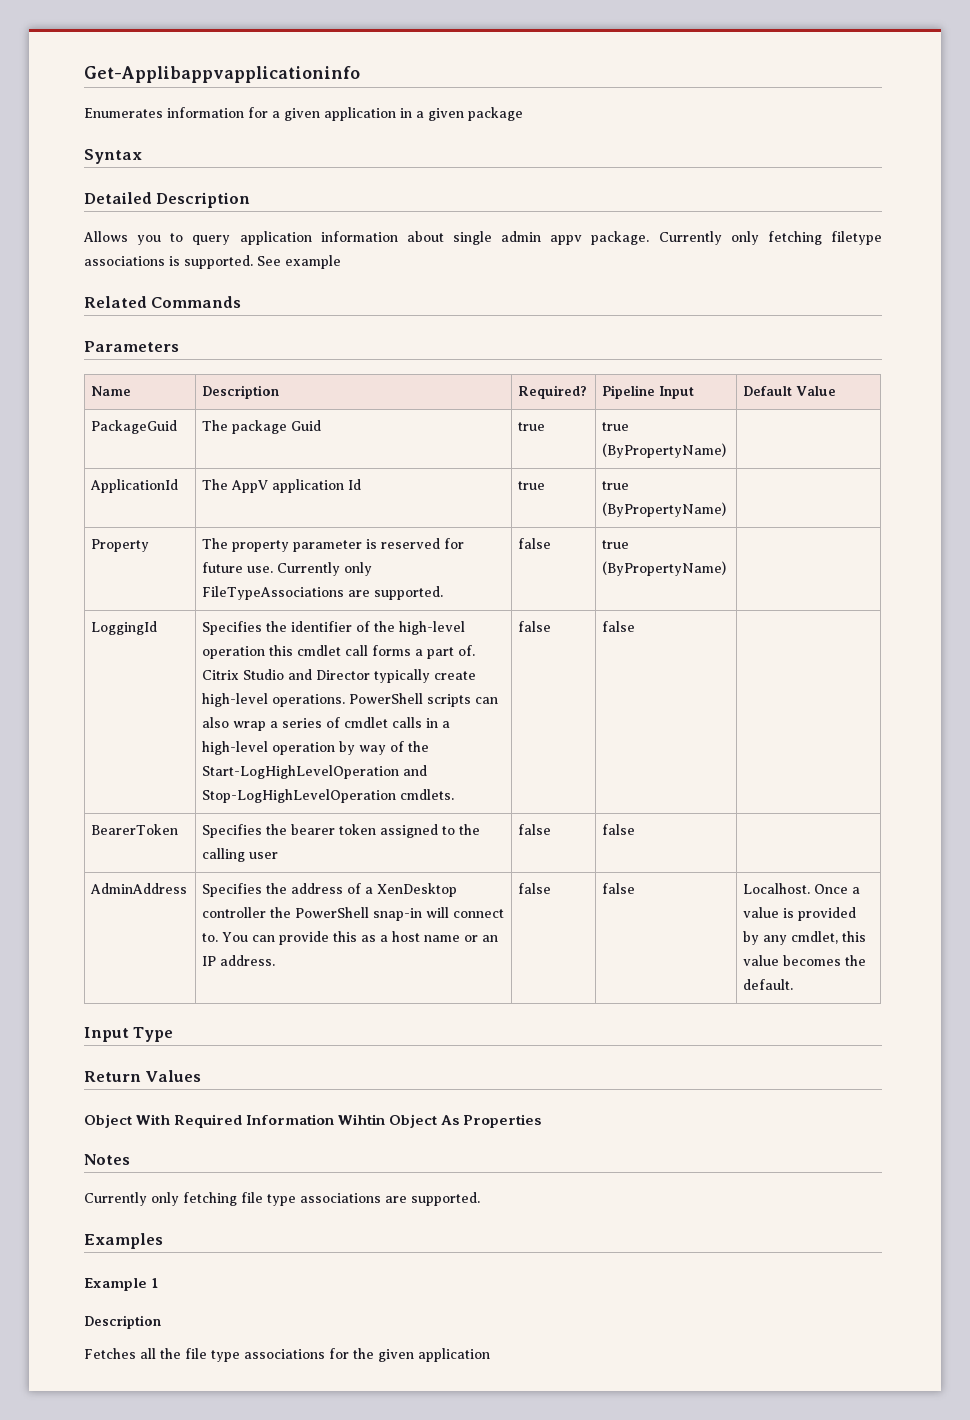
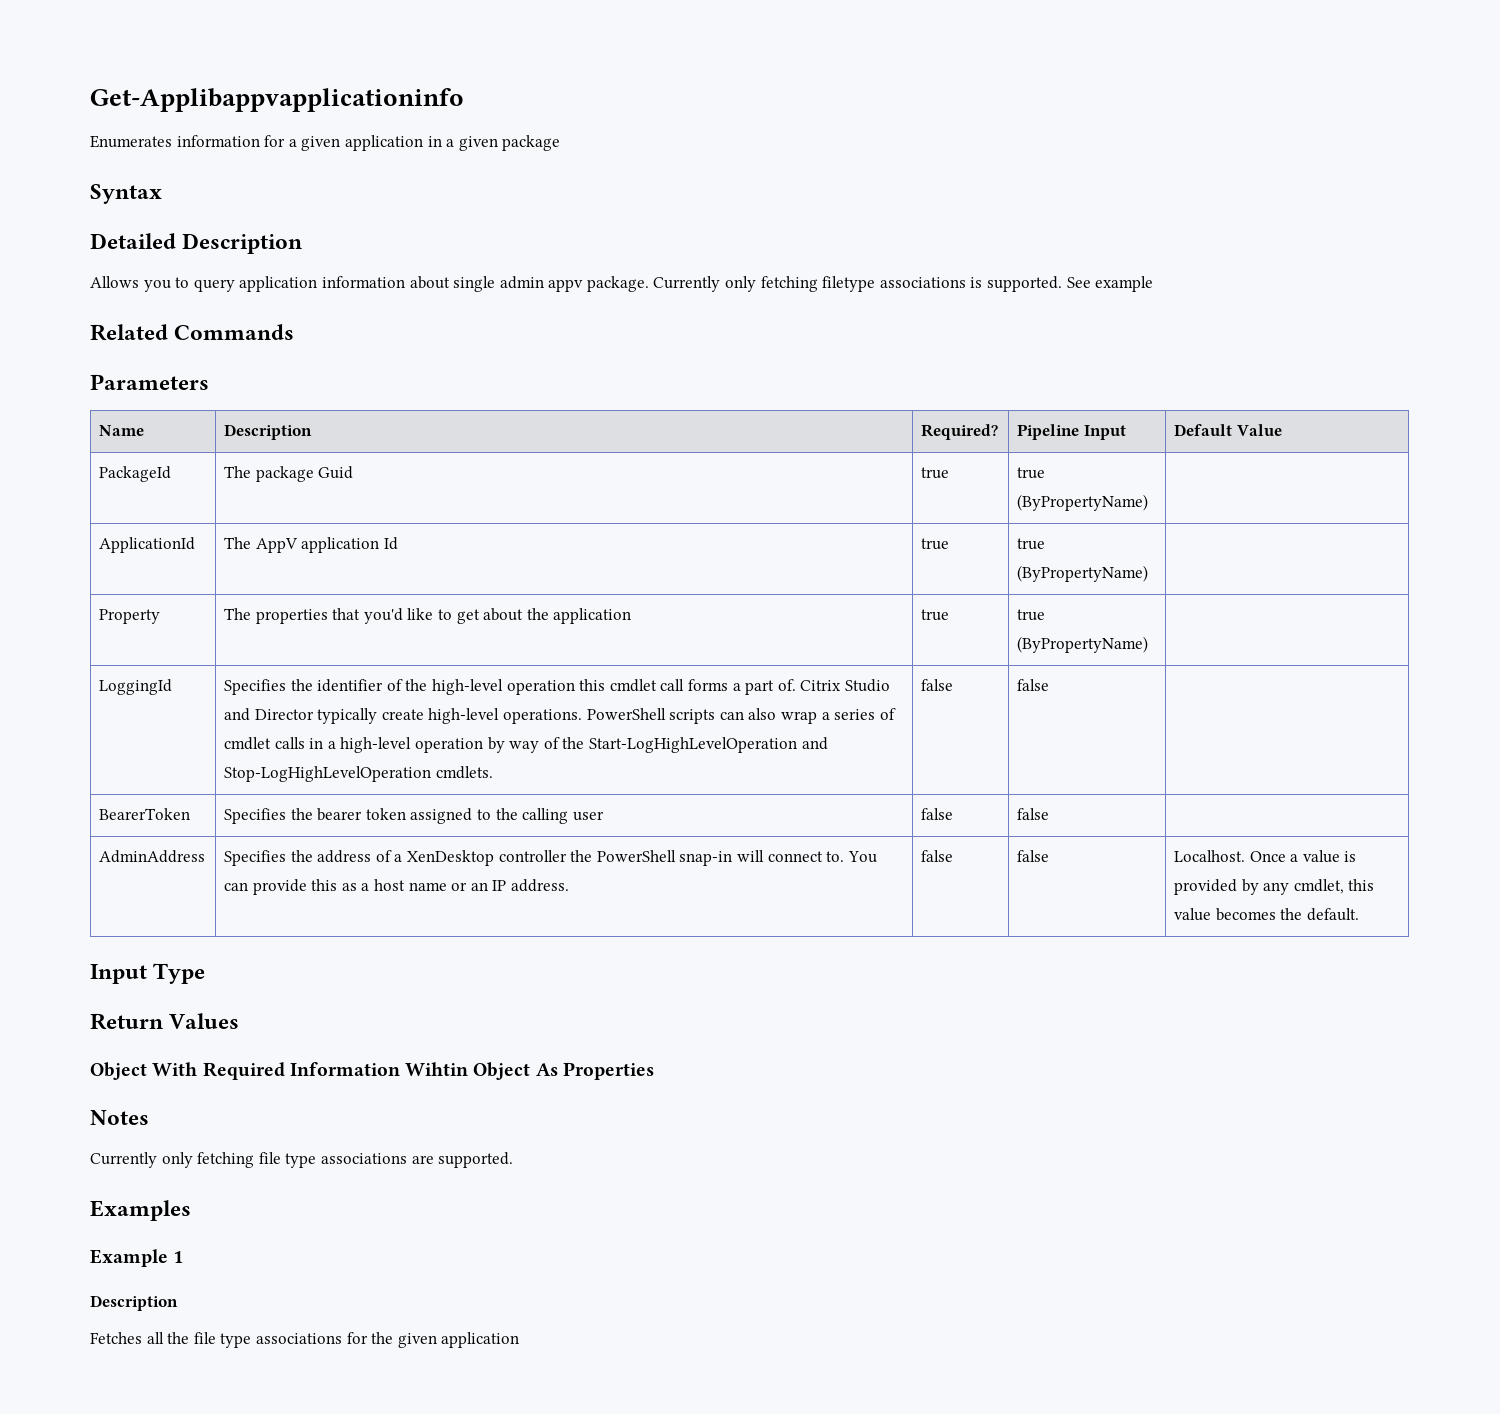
- PackageGuid | The package Guid | true | true (ByPropertyName) |
+ PackageId | The package Guid | true | true (ByPropertyName) |
- Property | The property parameter is reserved for future use. Currently only FileTypeAssociations are supported. | false | true (ByPropertyName) |
+ Property | The properties that you'd like to get about the application | true | true (ByPropertyName) |

